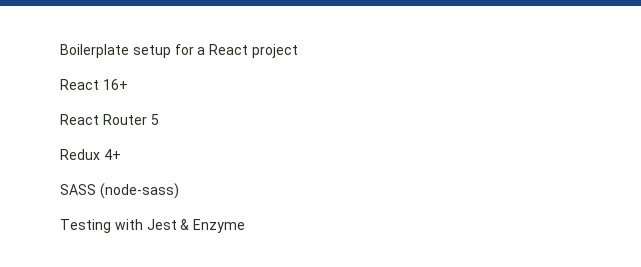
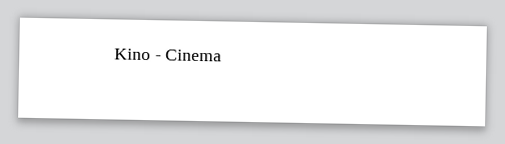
- Boilerplate setup for a React project
- React 16+
- React Router 5
- Redux 4+
- SASS (node-sass)
- Testing with Jest & Enzyme
+ Kino - Cinema

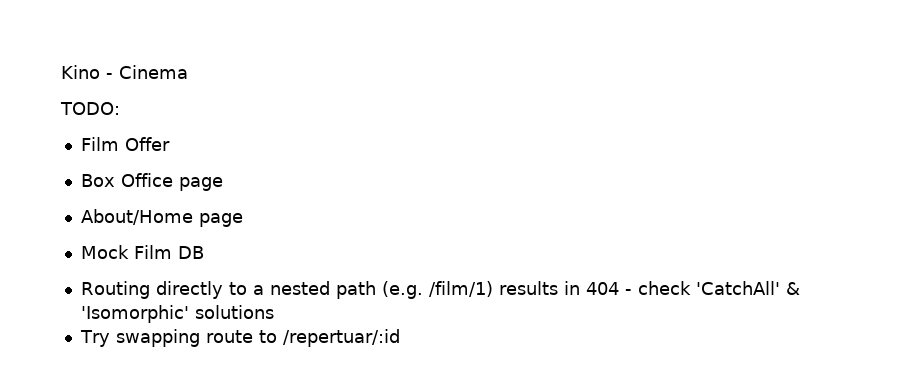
+ TODO:
+ Film Offer
+ Box Office page
+ About/Home page
+ Mock Film DB
+ Routing directly to a nested path (e.g. /film/1) results in 404 - check 'CatchAll' & 'Isomorphic' solutions
+ Try swapping route to /repertuar/:id

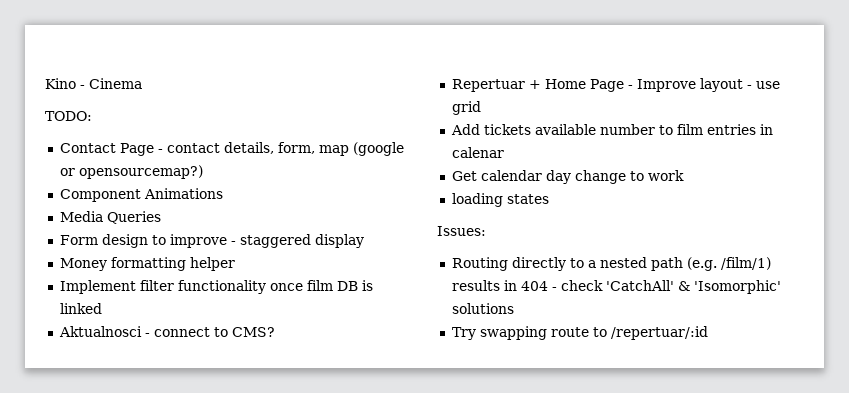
- Film Offer
- Box Office page
- About/Home page
- Mock Film DB
+ Contact Page - contact details, form, map (google or opensourcemap?)
+ Component Animations
+ Media Queries
+ Form design to improve - staggered display
+ Money formatting helper
+ Implement filter functionality once film DB is linked
+ Aktualnosci - connect to CMS?
+ Repertuar + Home Page - Improve layout - use grid
+ Add tickets available number to film entries in calenar
+ Get calendar day change to work
+ loading states
+ Issues:

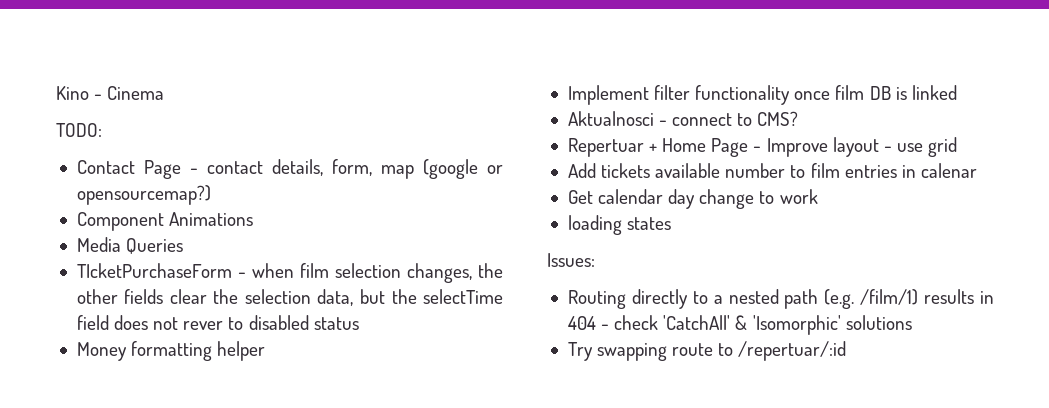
- Form design to improve - staggered display
+ TIcketPurchaseForm - when film selection changes, the other fields clear the selection data, but the selectTime field does not rever to disabled status

